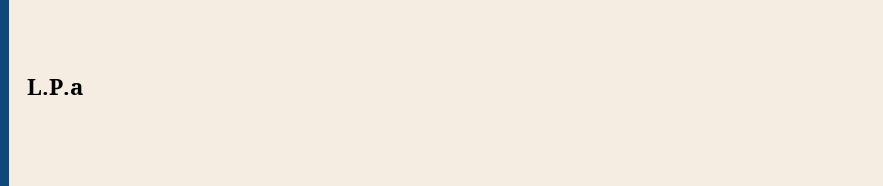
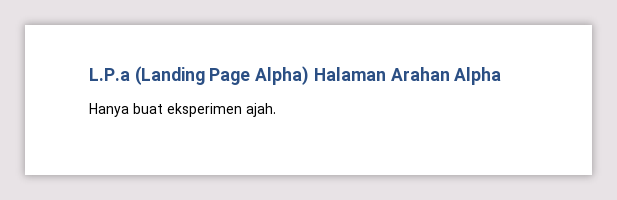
- L.P.a
+ L.P.a (Landing Page Alpha) Halaman Arahan Alpha
+ Hanya buat eksperimen ajah.

